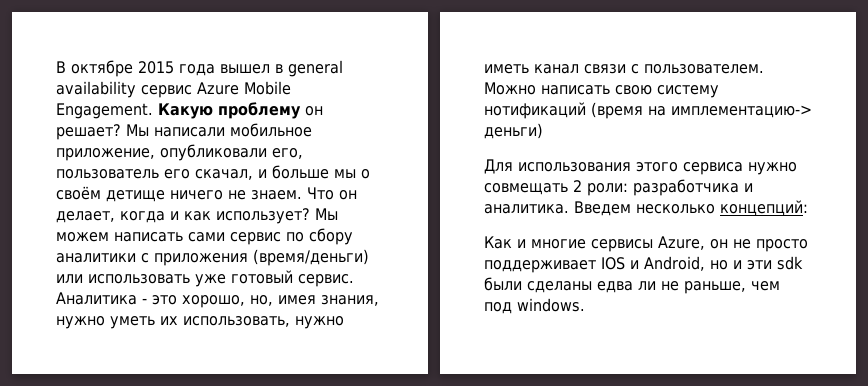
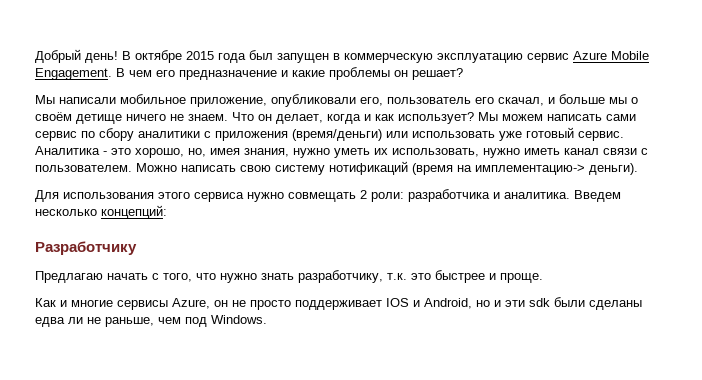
+ Добрый день!
- В октябре 2015 года вышел в general availability сервис Azure Mobile Engagement. Какую проблему он решает? Мы написали мобильное приложение, опубликовали его, пользователь его скачал, и больше мы о своём детище ничего не знаем.
+ В октябре 2015 года был запущен в коммерческую эксплуатацию сервис Azure Mobile Engagement. В чем его предназначение и какие проблемы он решает?
+ Мы написали мобильное приложение, опубликовали его, пользователь его скачал, и больше мы о своём детище ничего не знаем.
- Можно написать свою систему нотификаций (время на имплементацию-> деньги)
+ Можно написать свою систему нотификаций (время на имплементацию-> деньги).
+ Разработчику
+ Предлагаю начать с того, что нужно знать разработчику, т.к. это быстрее и проще.
- Как и многие сервисы Azure, он не просто поддерживает IOS и Android, но и эти sdk были сделаны едва ли не раньше, чем под windows.
+ Как и многие сервисы Azure, он не просто поддерживает IOS и Android, но и эти sdk были сделаны едва ли не раньше, чем под Windows.

